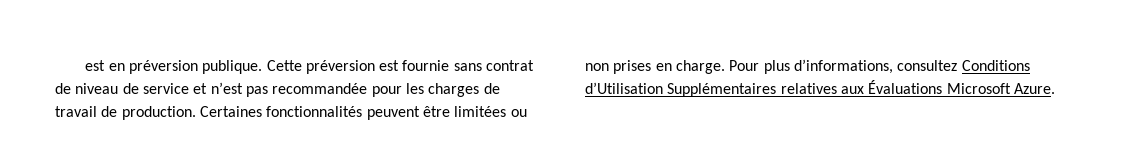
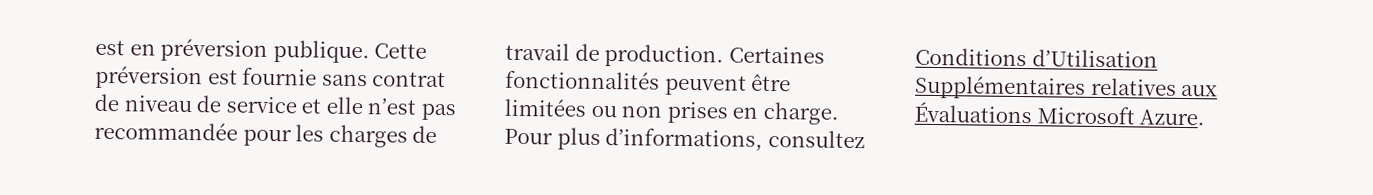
- Cette préversion est fournie sans contrat de niveau de service et n’est pas recommandée pour les charges de travail de production.
+ Cette préversion est fournie sans contrat de niveau de service et elle n’est pas recommandée pour les charges de travail de production.

